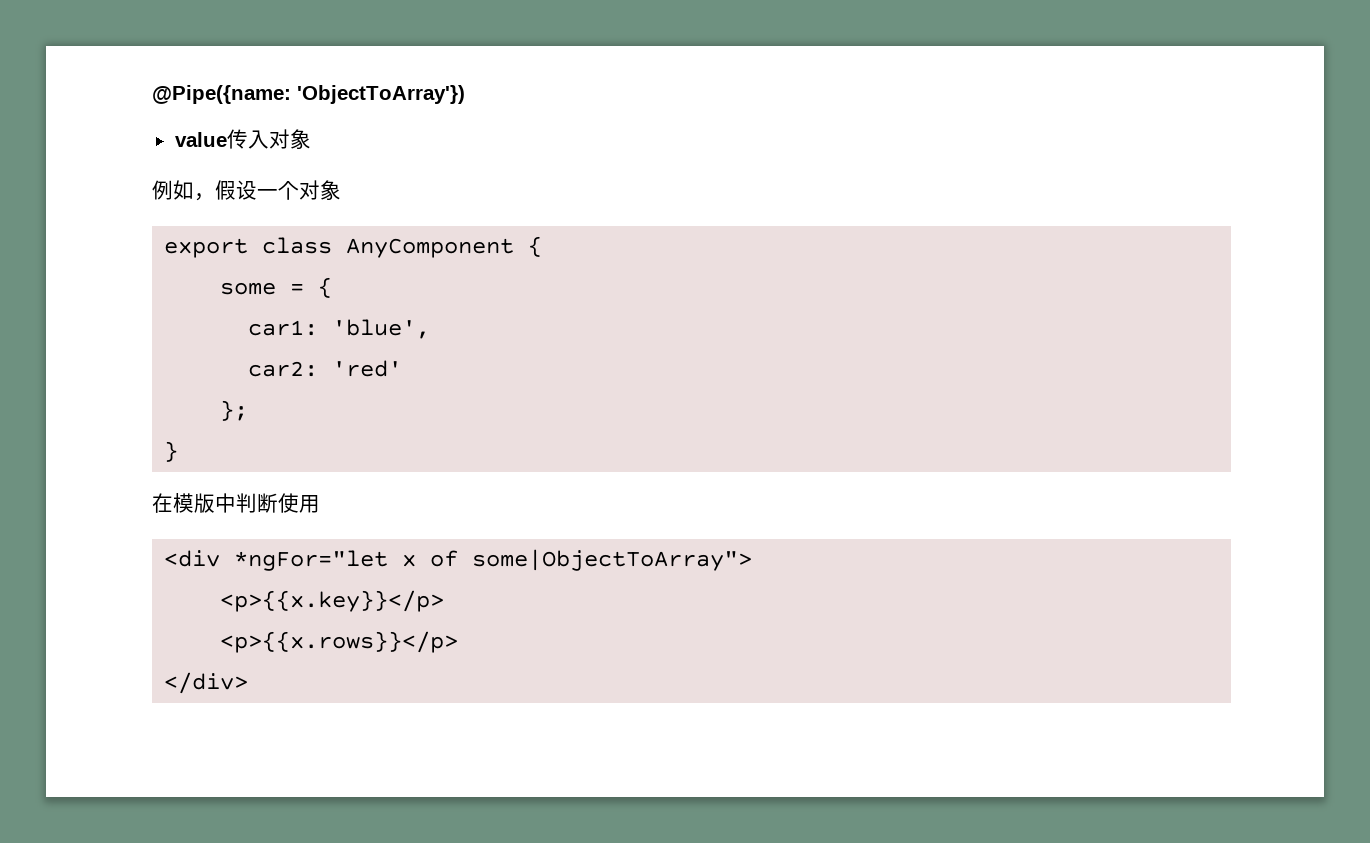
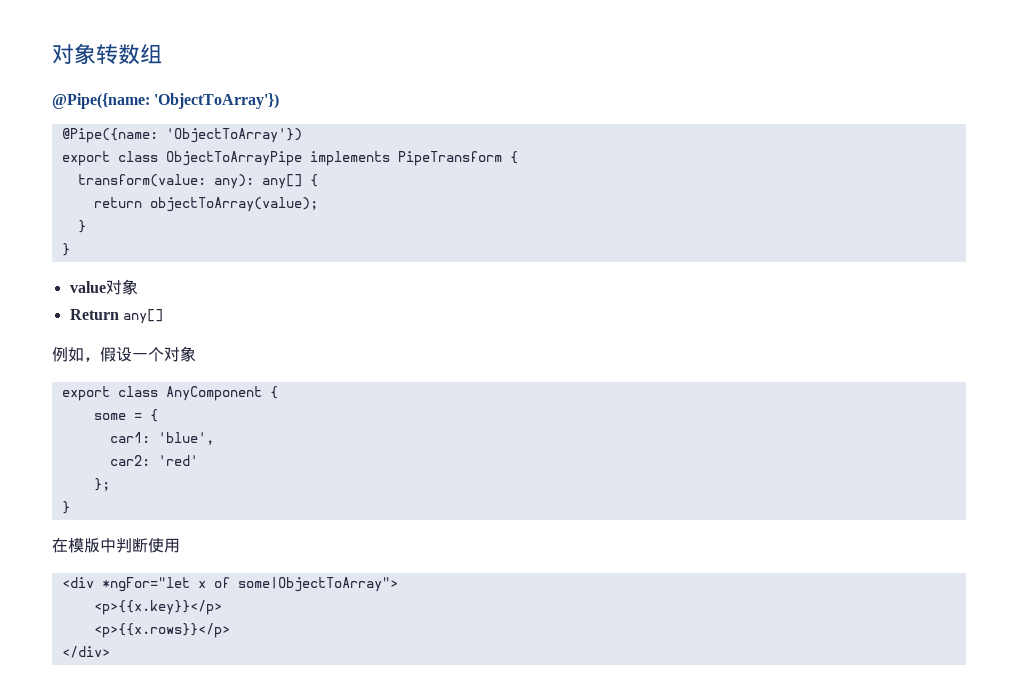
+ 对象转数组
  @Pipe({name: 'ObjectToArray'})
+ @Pipe({name: 'ObjectToArray'})
+ export class ObjectToArrayPipe implements PipeTransform {
+ transform(value: any): any[] {
+ return objectToArray(value);
+ }
+ }
- value传入对象
+ value对象
+ Return any[]

